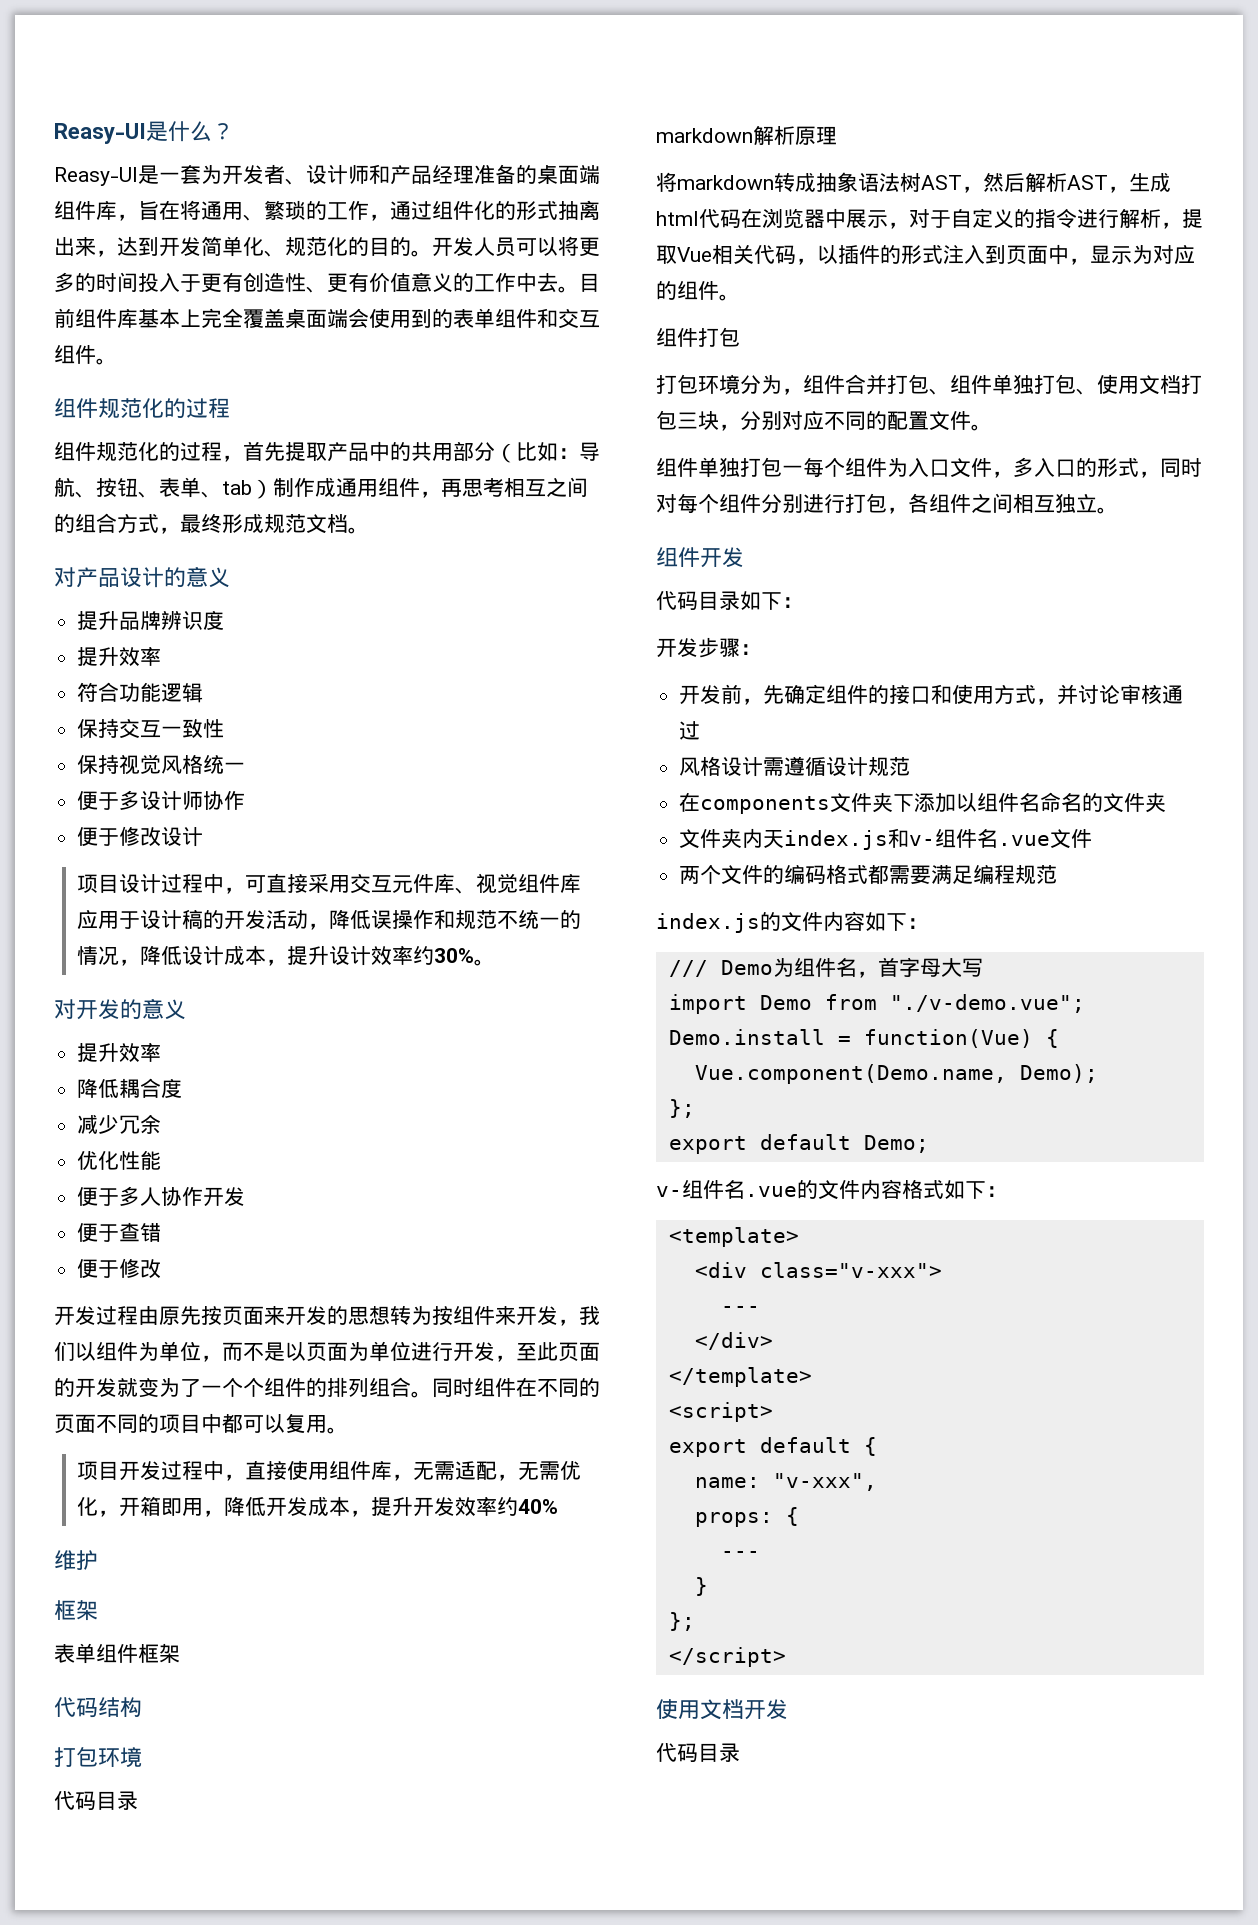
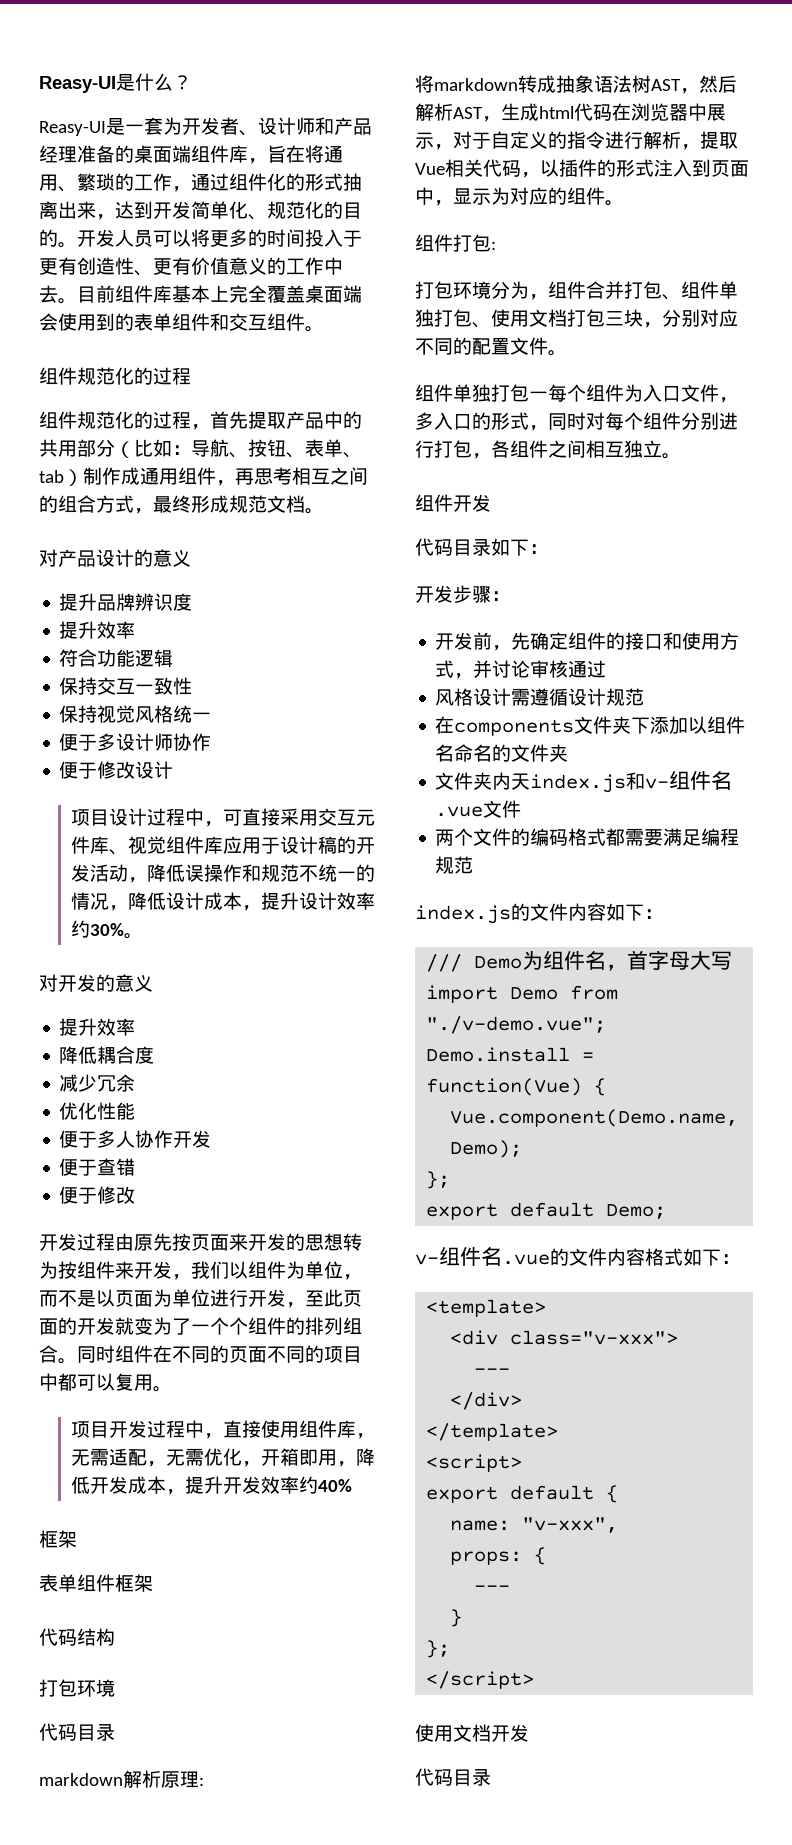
- 维护
- markdown解析原理
+ markdown解析原理:
- 组件打包
+ 组件打包:

